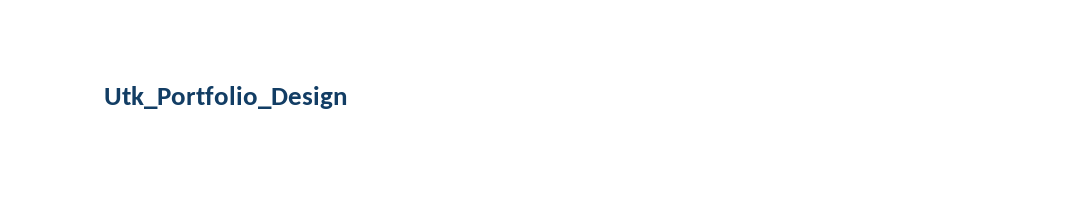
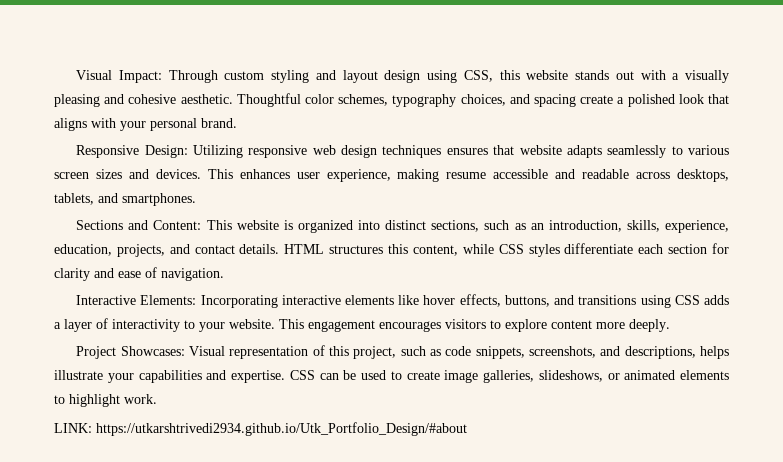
- Utk_Portfolio_Design
+ Visual Impact: Through custom styling and layout design using CSS, this website stands out with a visually pleasing and cohesive aesthetic. Thoughtful color schemes, typography choices, and spacing create a polished look that aligns with your personal brand.
+ Responsive Design: Utilizing responsive web design techniques ensures that website adapts seamlessly to various screen sizes and devices. This enhances user experience, making resume accessible and readable across desktops, tablets, and smartphones.
+ Sections and Content: This website is organized into distinct sections, such as an introduction, skills, experience, education, projects, and contact details. HTML structures this content, while CSS styles differentiate each section for clarity and ease of navigation.
+ Interactive Elements: Incorporating interactive elements like hover effects, buttons, and transitions using CSS adds a layer of interactivity to your website. This engagement encourages visitors to explore content more deeply.
+ Project Showcases: Visual representation of this project, such as code snippets, screenshots, and descriptions, helps illustrate your capabilities and expertise. CSS can be used to create image galleries, slideshows, or animated elements to highlight work.
+ LINK: https://utkarshtrivedi2934.github.io/Utk_Portfolio_Design/#about

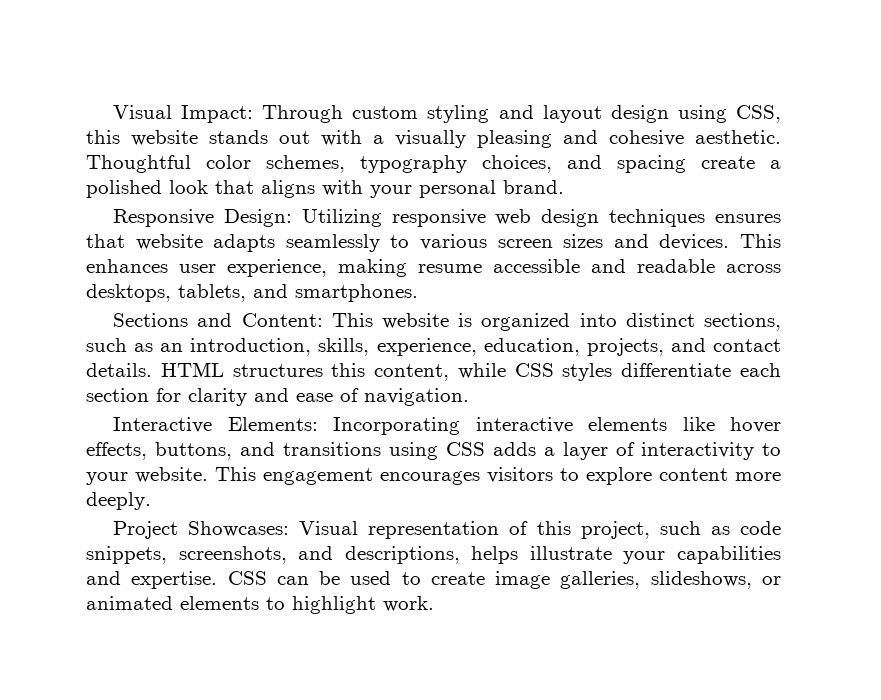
- LINK: https://utkarshtrivedi2934.github.io/Utk_Portfolio_Design/#about

